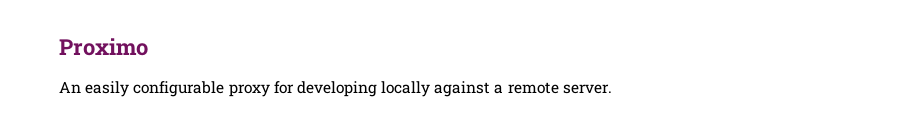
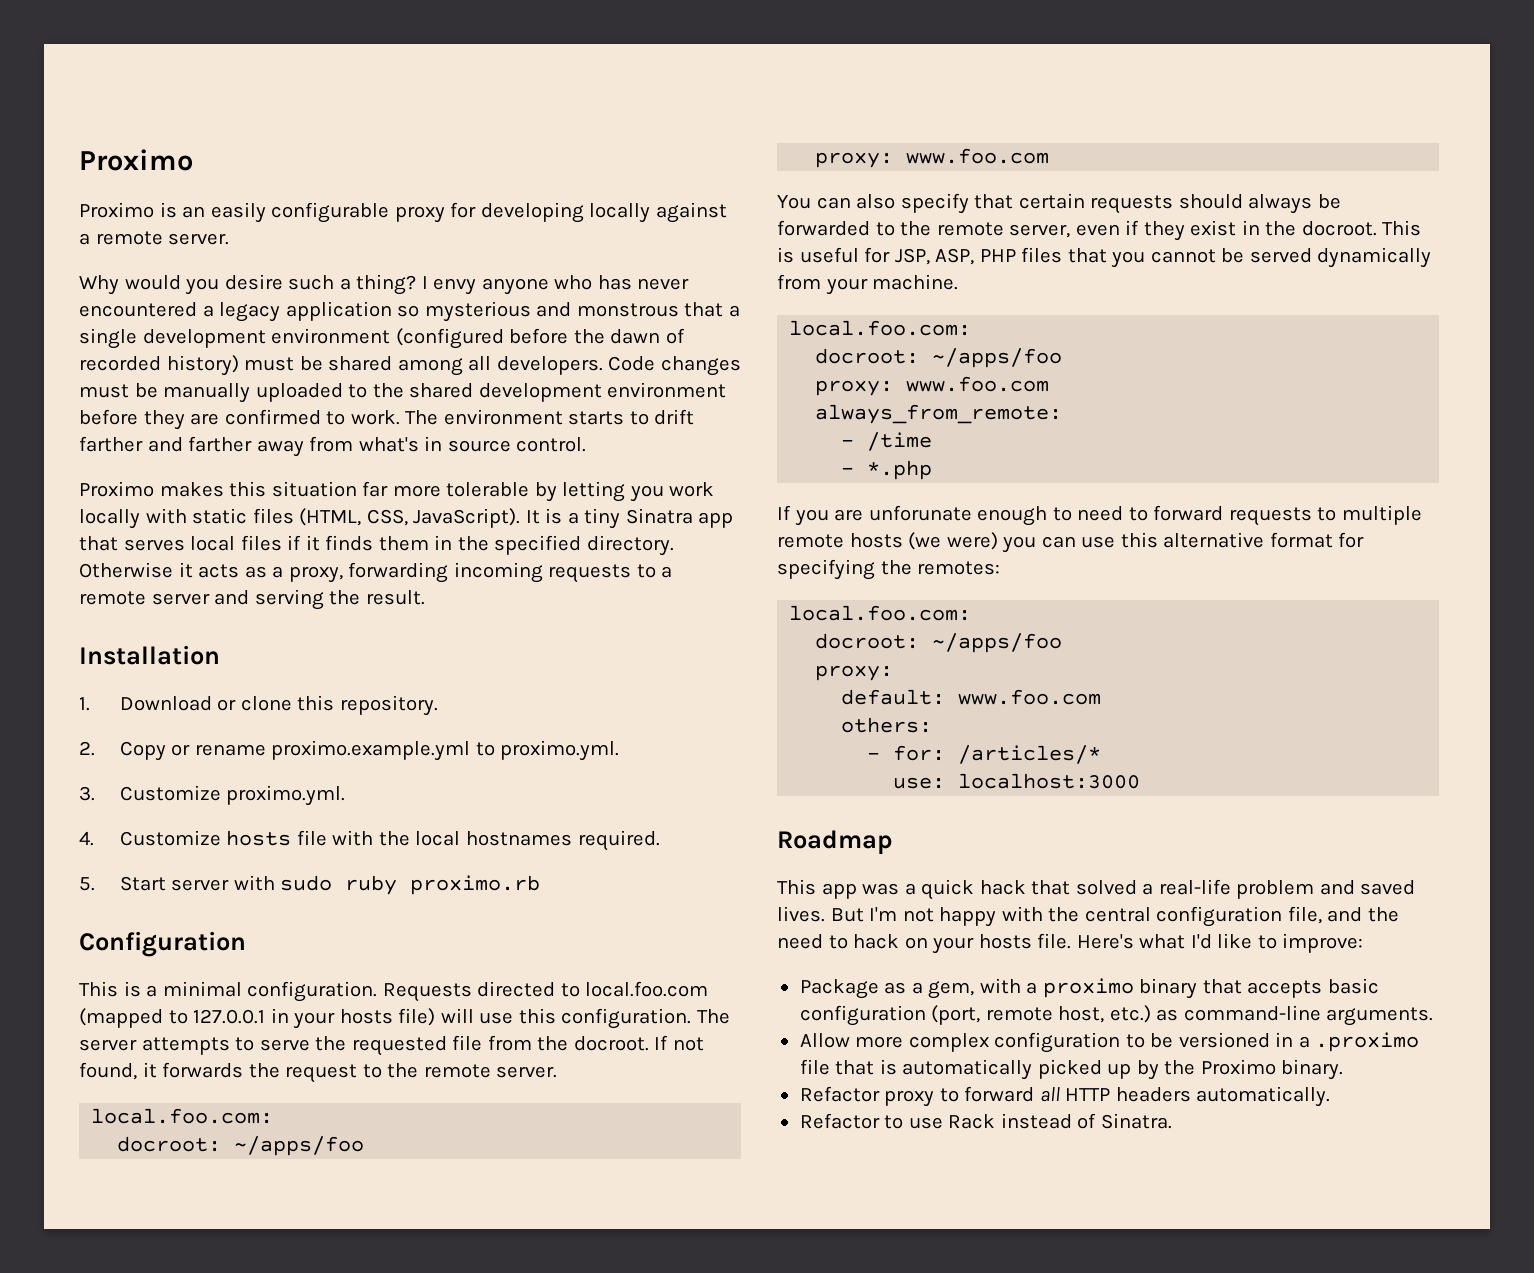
- An easily configurable proxy for developing locally against a remote server.
+ Proximo is an easily configurable proxy for developing locally against a remote server.
+ Why would you desire such a thing? I envy anyone who has never encountered a legacy application so mysterious and monstrous that a single development environment (configured before the dawn of recorded history) must be shared among all developers. Code changes must be manually uploaded to the shared development environment before they are confirmed to work. The environment starts to drift farther and farther away from what's in source control.
+ Proximo makes this situation far more tolerable by letting you work locally with static files (HTML, CSS, JavaScript). It is a tiny Sinatra app that serves local files if it finds them in the specified directory. Otherwise it acts as a proxy, forwarding incoming requests to a remote server and serving the result.
+ Installation
+ 1. Download or clone this repository.
+ 2. Copy or rename proximo.example.yml to proximo.yml.
+ 3. Customize proximo.yml.
+ 4. Customize hosts file with the local hostnames required.
+ 5. Start server with sudo ruby proximo.rb
+ Configuration
+ This is a minimal configuration. Requests directed to local.foo.com (mapped to 127.0.0.1 in your hosts file) will use this configuration. The server attempts to serve the requested file from the docroot. If not found, it forwards the request to the remote server.
+ local.foo.com:
+ docroot: ~/apps/foo
+ proxy: www.foo.com
+ You can also specify that certain requests should always be forwarded to the remote server, even if they exist in the docroot. This is useful for JSP, ASP, PHP files that you cannot be served dynamically from your machine.
+ local.foo.com:
+ docroot: ~/apps/foo
+ proxy: www.foo.com
+ always_from_remote:
+ - /time
+ - *.php
+ If you are unforunate enough to need to forward requests to multiple remote hosts (we were) you can use this alternative format for specifying the remotes:
+ local.foo.com:
+ docroot: ~/apps/foo
+ proxy:
+ default: www.foo.com
+ others:
+ - for: /articles/*
+ use: localhost:3000
+ Roadmap
+ This app was a quick hack that solved a real-life problem and saved lives. But I'm not happy with the central configuration file, and the need to hack on your hosts file. Here's what I'd like to improve:
+ Package as a gem, with a proximo binary that accepts basic configuration (port, remote host, etc.) as command-line arguments.
+ Allow more complex configuration to be versioned in a .proximo file that is automatically picked up by the Proximo binary.
+ Refactor proxy to forward all HTTP headers automatically.
+ Refactor to use Rack instead of Sinatra.

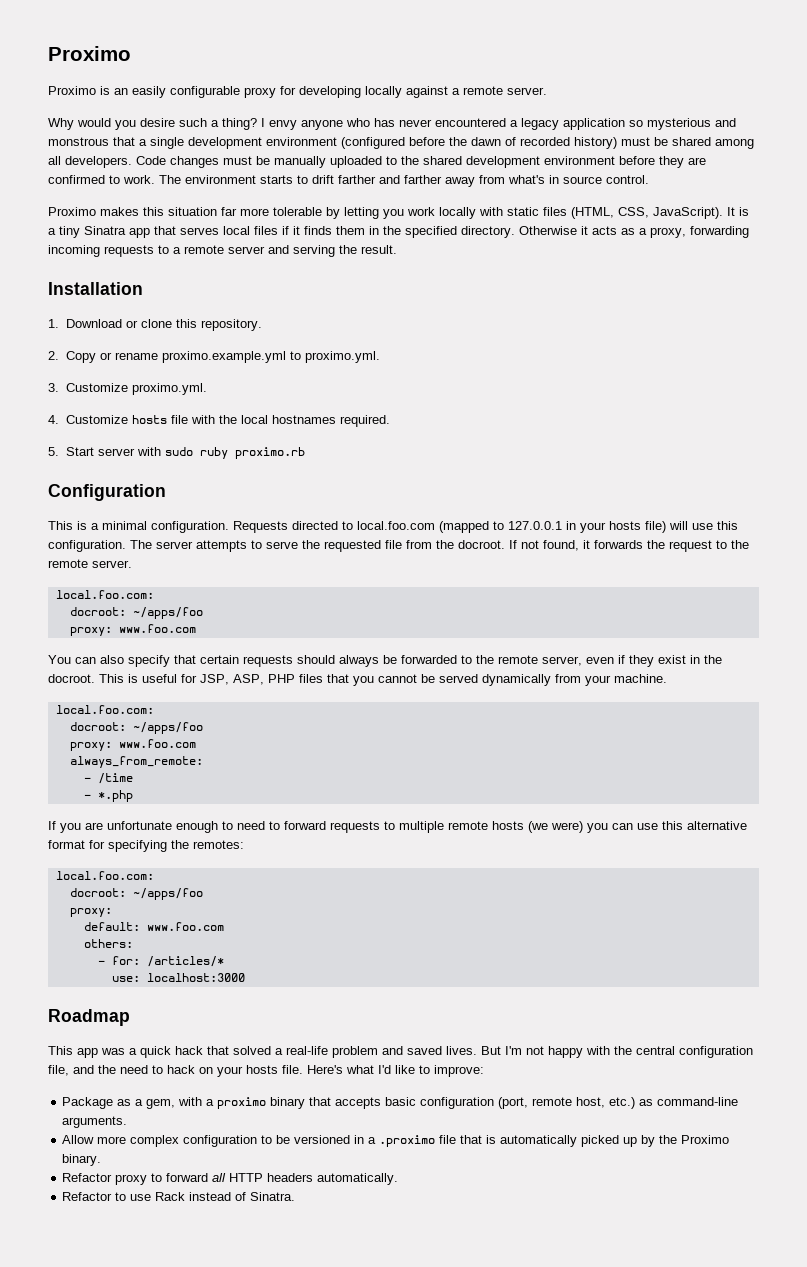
- If you are unforunate enough to need to forward requests to multiple remote hosts (we were) you can use this alternative format for specifying the remotes:
+ If you are unfortunate enough to need to forward requests to multiple remote hosts (we were) you can use this alternative format for specifying the remotes:

